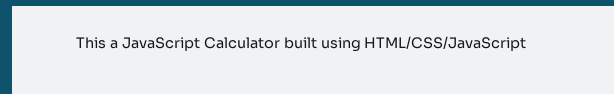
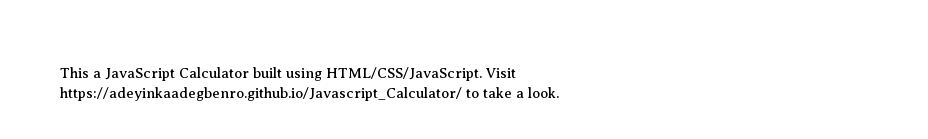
- This a JavaScript Calculator built using HTML/CSS/JavaScript
+ This a JavaScript Calculator built using HTML/CSS/JavaScript. Visit https://adeyinkaadegbenro.github.io/Javascript_Calculator/ to take a look.

